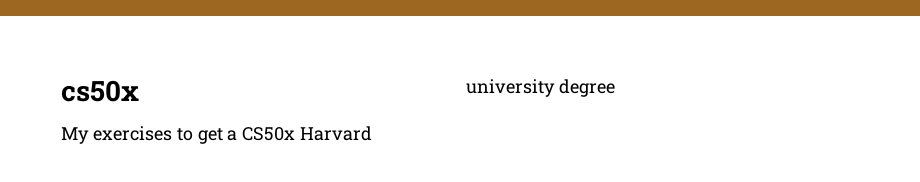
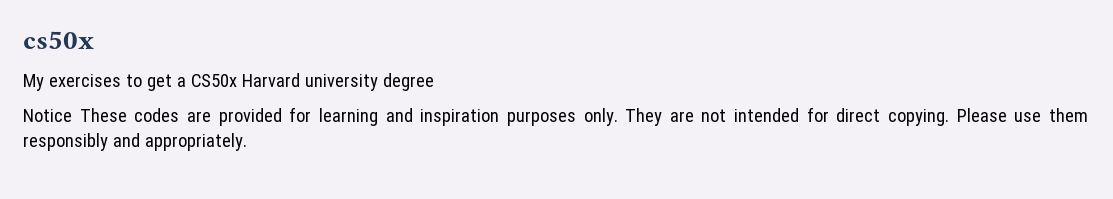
+ Notice These codes are provided for learning and inspiration purposes only. They are not intended for direct copying. Please use them responsibly and appropriately.

